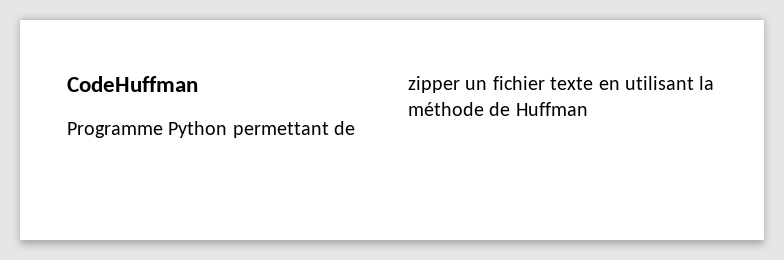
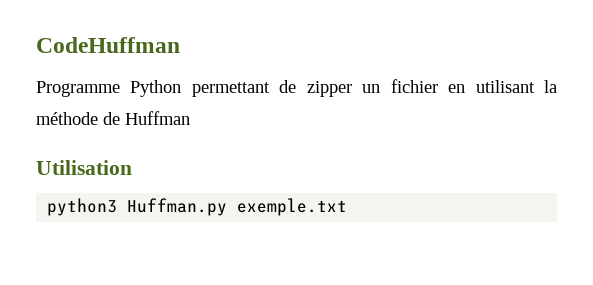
- Programme Python permettant de zipper un fichier texte en utilisant la méthode de Huffman
+ Programme Python permettant de zipper un fichier en utilisant la méthode de Huffman
+ Utilisation
+ python3 Huffman.py exemple.txt

